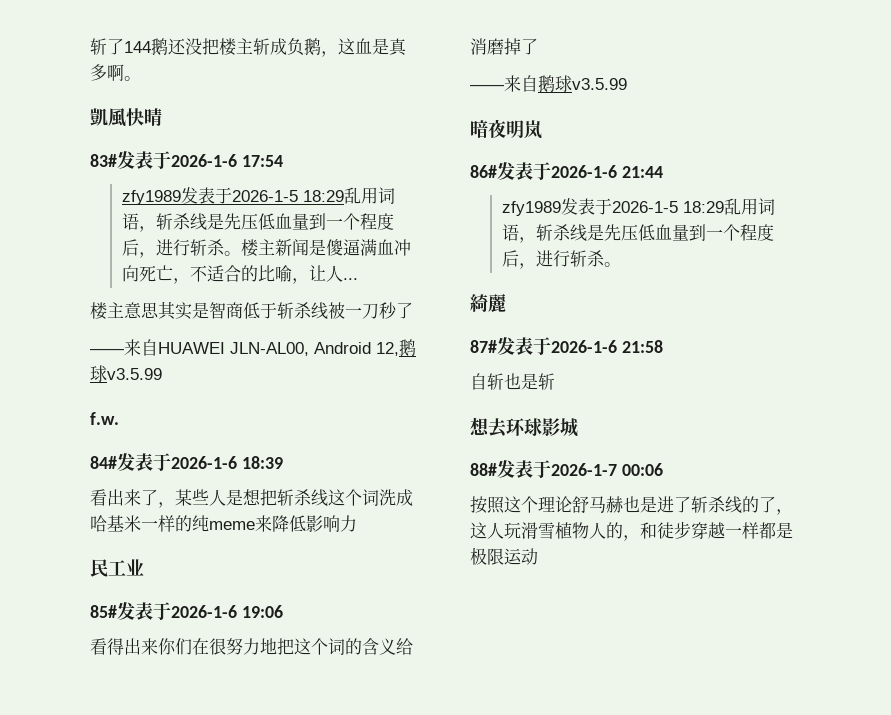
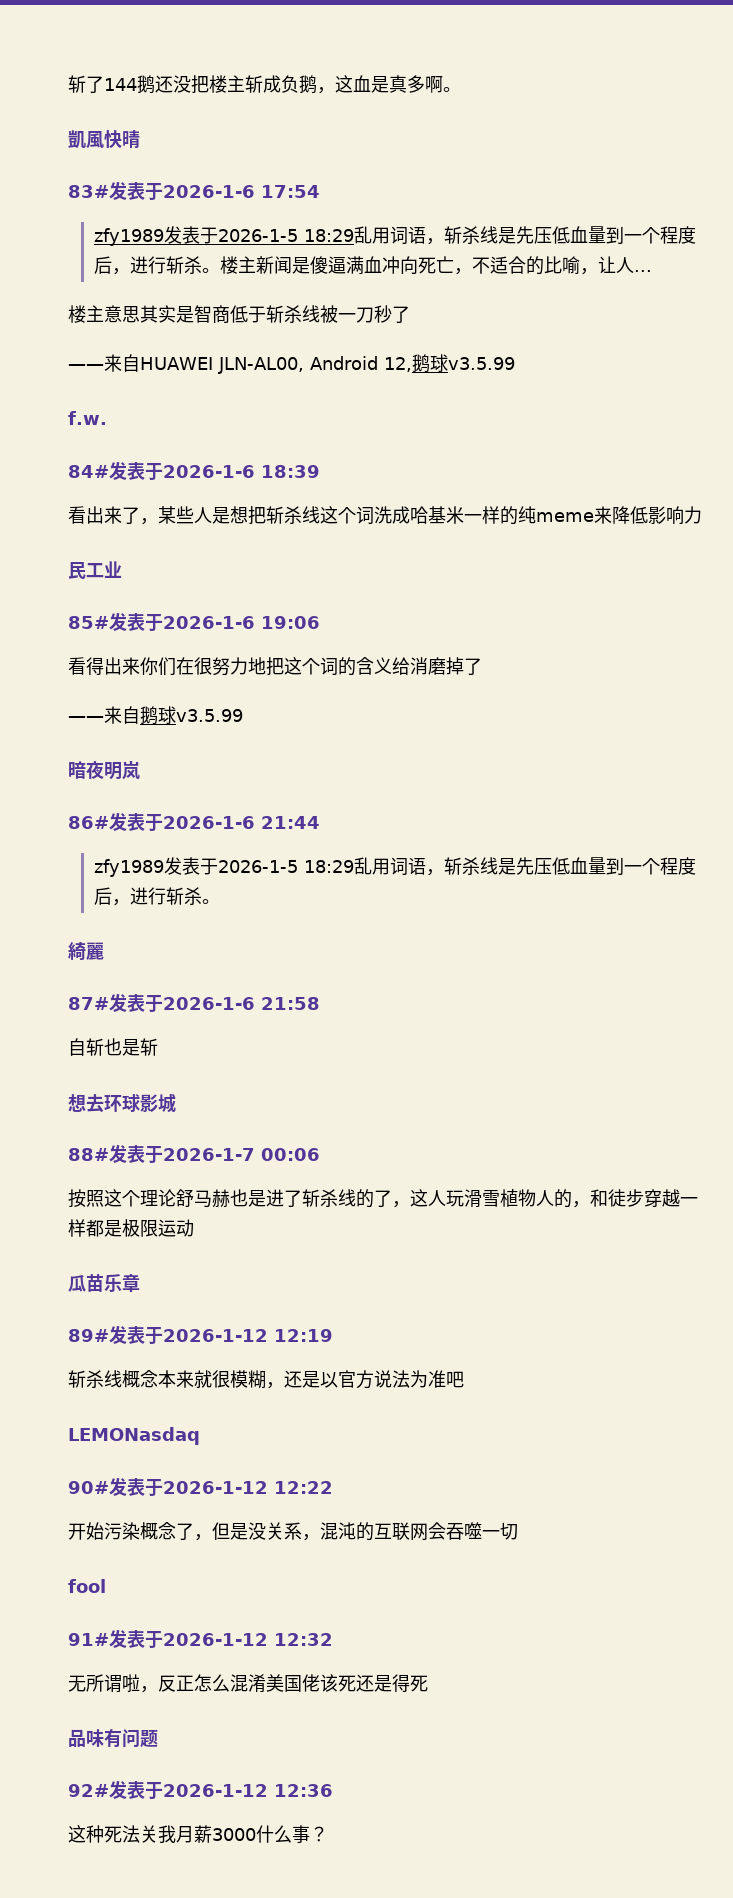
+ 瓜苗乐章
+ 89#发表于2026-1-12 12:19
+ 斩杀线概念本来就很模糊，还是以官方说法为准吧
+ LEMONasdaq
+ 90#发表于2026-1-12 12:22
+ 开始污染概念了，但是没关系，混沌的互联网会吞噬一切
+ fool
+ 91#发表于2026-1-12 12:32
+ 无所谓啦，反正怎么混淆美国佬该死还是得死
+ 品味有问题
+ 92#发表于2026-1-12 12:36
+ 这种死法关我月薪3000什么事？

